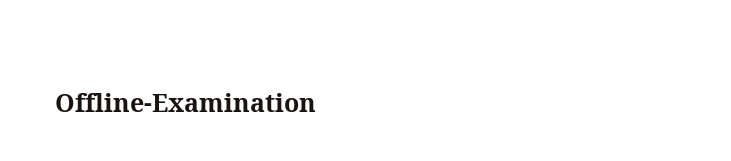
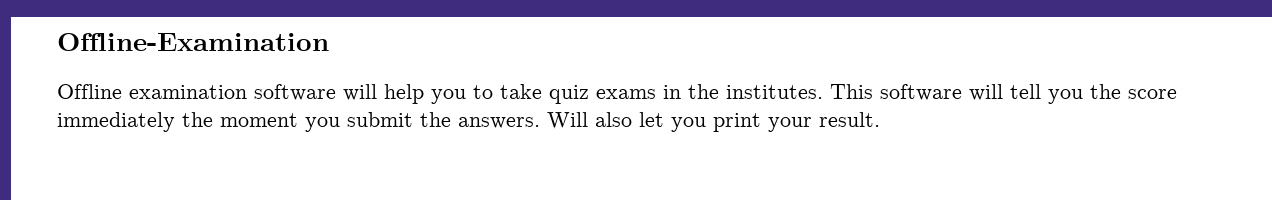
+ Offline examination software will help you to take quiz exams in the institutes. This software will tell you the score immediately the moment you submit the answers. Will also let you print your result.

